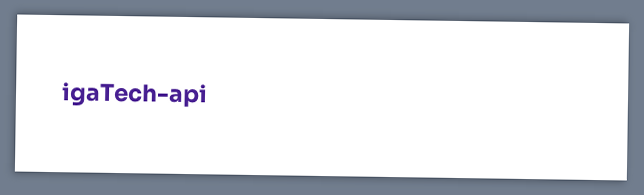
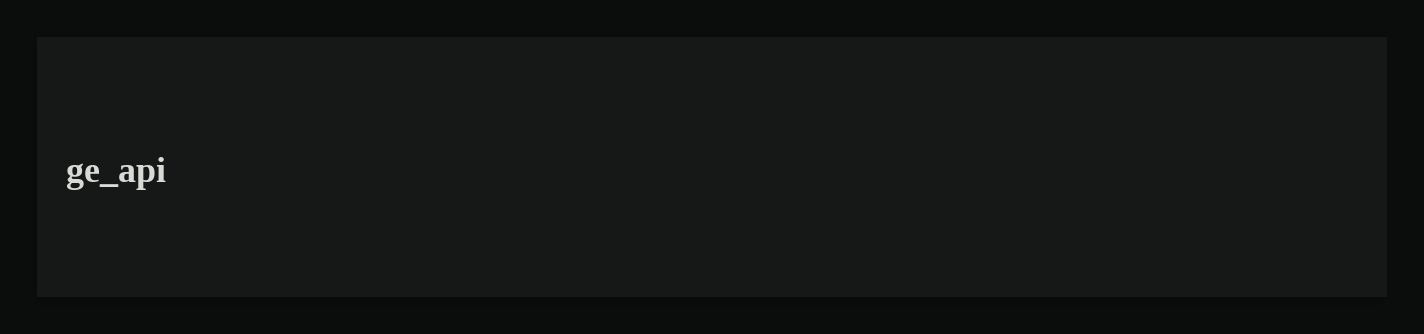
- igaTech-api
+ ge_api

